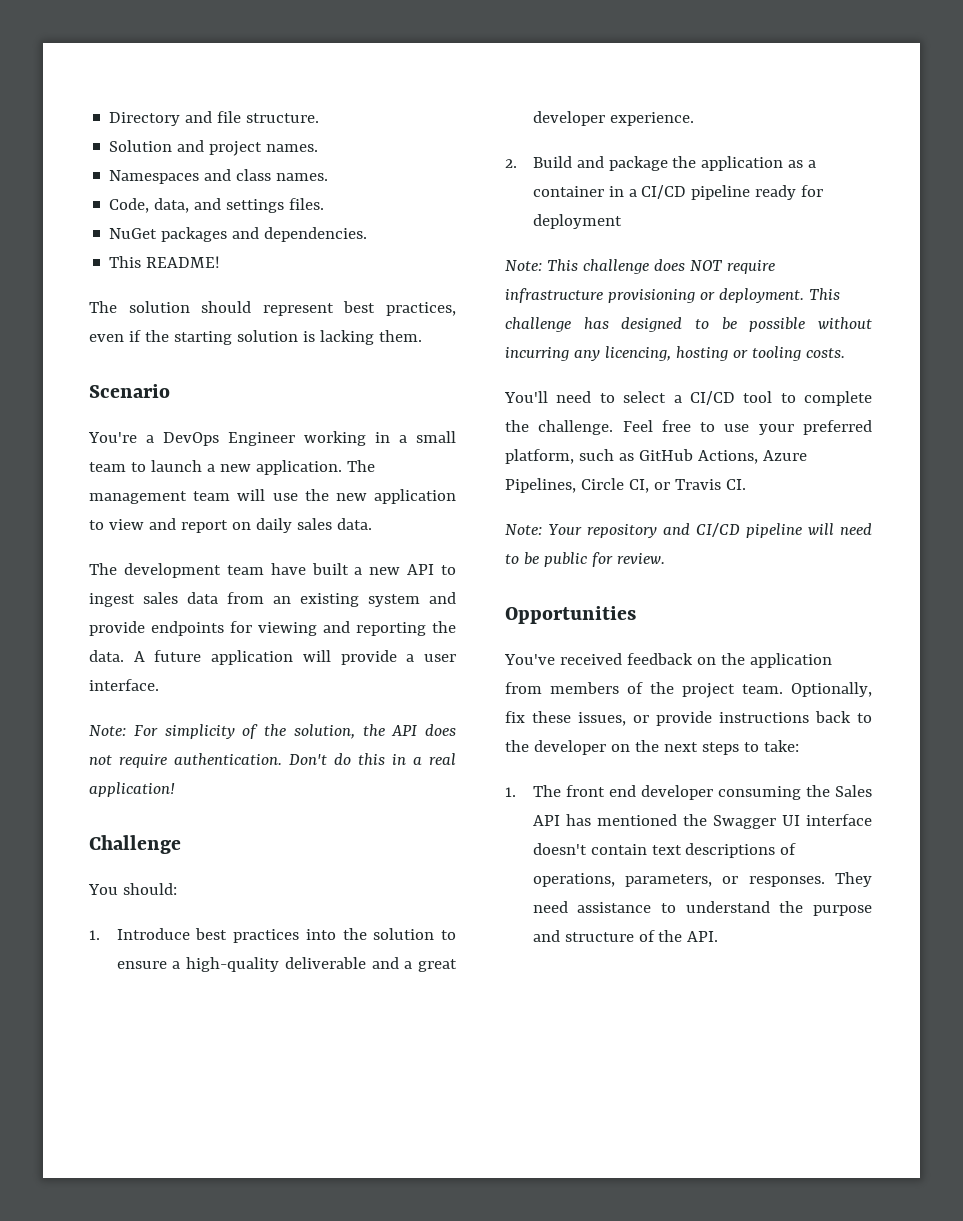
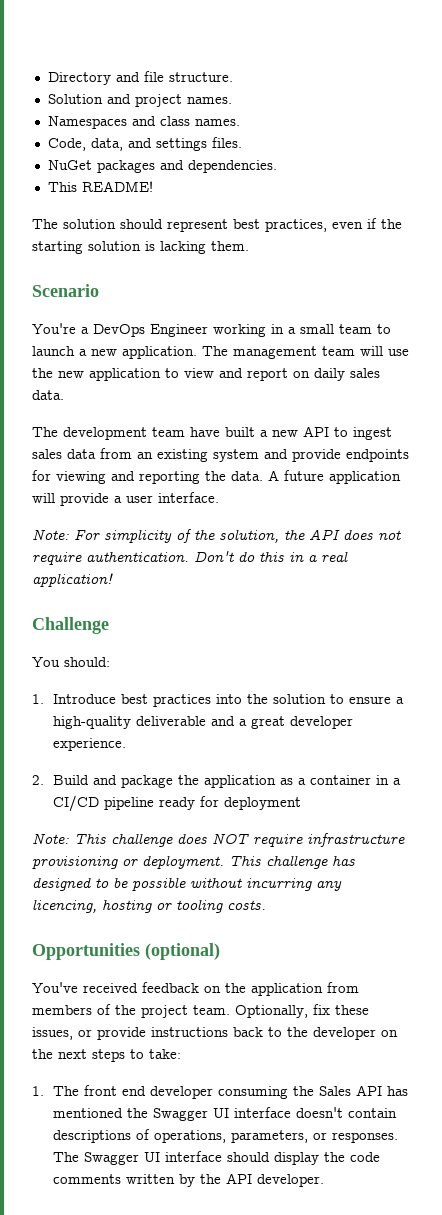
- You'll need to select a CI/CD tool to complete the challenge. Feel free to use your preferred platform, such as GitHub Actions, Azure Pipelines, Circle CI, or Travis CI.
- Note: Your repository and CI/CD pipeline will need to be public for review.
- Opportunities
+ Opportunities (optional)
- 1. The front end developer consuming the Sales API has mentioned the Swagger UI interface doesn't contain text descriptions of operations, parameters, or responses.
+ 1. The front end developer consuming the Sales API has mentioned the Swagger UI interface doesn't contain descriptions of operations, parameters, or responses.
- They need assistance to understand the purpose and structure of the API.
+ The Swagger UI interface should display the code comments written by the API developer.

